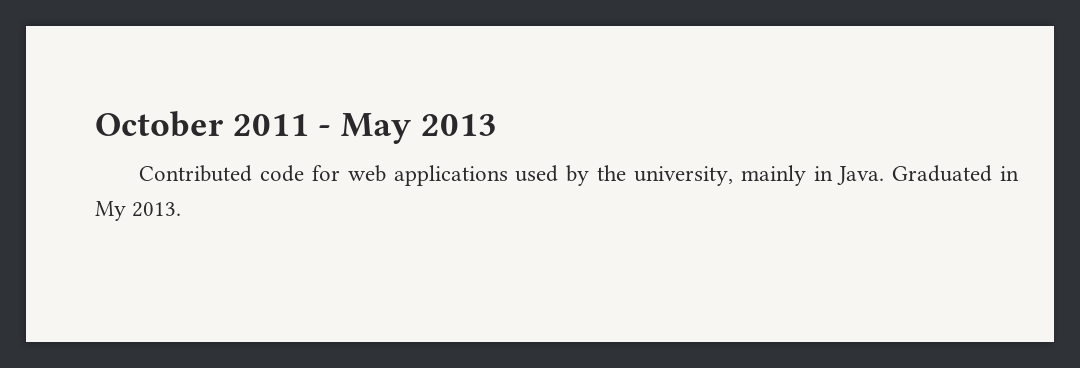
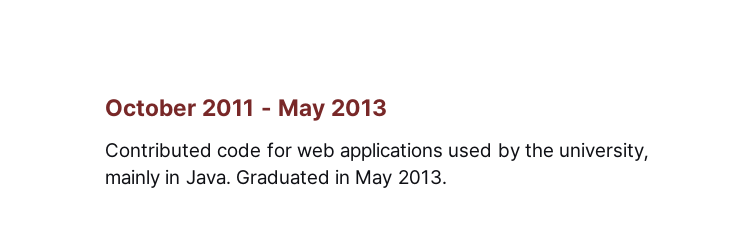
- Graduated in My 2013.
+ Graduated in May 2013.

